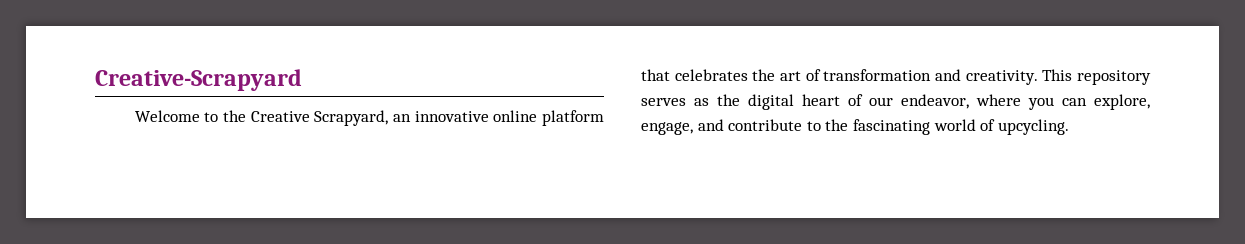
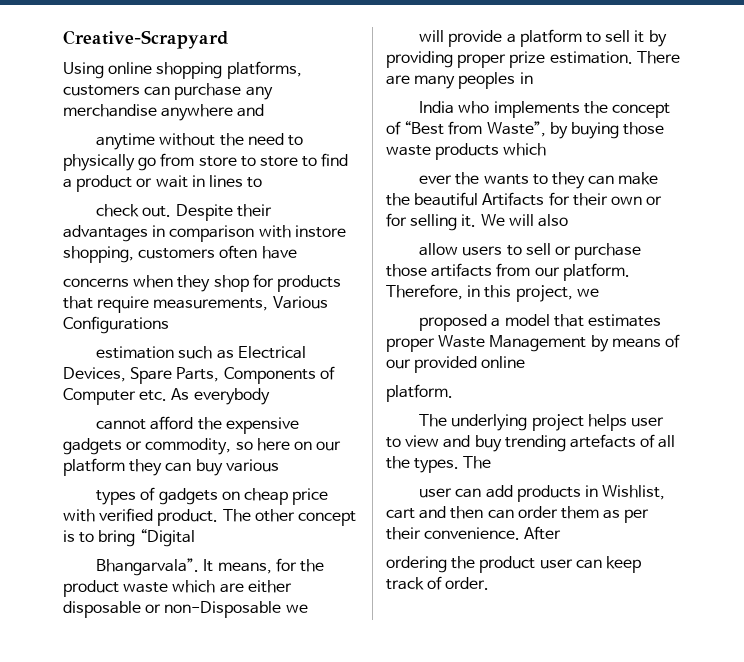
- Welcome to the Creative Scrapyard, an innovative online platform that celebrates the art of transformation and creativity. This repository serves as the digital heart of our endeavor, where you can explore, engage, and contribute to the fascinating world of upcycling.
+ Using online shopping platforms, customers can purchase any merchandise anywhere and
+ anytime without the need to physically go from store to store to find a product or wait in lines to
+ check out. Despite their advantages in comparison with instore shopping, customers often have
+ concerns when they shop for products that require measurements, Various Configurations
+ estimation such as Electrical Devices, Spare Parts, Components of Computer etc. As everybody
+ cannot afford the expensive gadgets or commodity, so here on our platform they can buy various
+ types of gadgets on cheap price with verified product. The other concept is to bring “Digital
+ Bhangarvala”. It means, for the product waste which are either disposable or non-Disposable we
+ will provide a platform to sell it by providing proper prize estimation. There are many peoples in
+ India who implements the concept of “Best from Waste”, by buying those waste products which
+ ever the wants to they can make the beautiful Artifacts for their own or for selling it. We will also
+ allow users to sell or purchase those artifacts from our platform. Therefore, in this project, we
+ proposed a model that estimates proper Waste Management by means of our provided online
+ platform.
+ The underlying project helps user to view and buy trending artefacts of all the types. The
+ user can add products in Wishlist, cart and then can order them as per their convenience. After
+ ordering the product user can keep track of order.

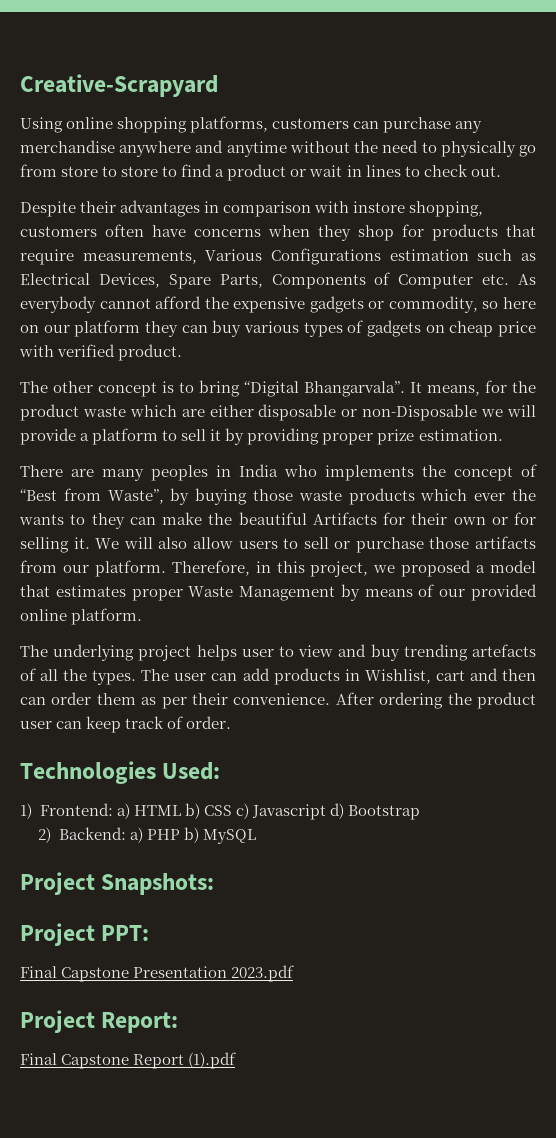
- Using online shopping platforms, customers can purchase any merchandise anywhere and
- anytime without the need to physically go from store to store to find a product or wait in lines to
- check out. Despite their advantages in comparison with instore shopping, customers often have
- concerns when they shop for products that require measurements, Various Configurations
- estimation such as Electrical Devices, Spare Parts, Components of Computer etc. As everybody
- cannot afford the expensive gadgets or commodity, so here on our platform they can buy various
- types of gadgets on cheap price with verified product. The other concept is to bring “Digital
- Bhangarvala”.
+ Using online shopping platforms, customers can purchase any merchandise anywhere and anytime without the need to physically go from store to store to find a product or wait in lines to check out.
+ Despite their advantages in comparison with instore shopping, customers often have concerns when they shop for products that require measurements, Various Configurations estimation such as Electrical Devices, Spare Parts, Components of Computer etc. As everybody cannot afford the expensive gadgets or commodity, so here on our platform they can buy various types of gadgets on cheap price with verified product.
+ The other concept is to bring “Digital Bhangarvala”.
- It means, for the product waste which are either disposable or non-Disposable we
- will provide a platform to sell it by providing proper prize estimation. There are many peoples in
- India who implements the concept of “Best from Waste”, by buying those waste products which
- ever the wants to they can make the beautiful Artifacts for their own or for selling it.
+ It means, for the product waste which are either disposable or non-Disposable we will provide a platform to sell it by providing proper prize estimation.
+ There are many peoples in India who implements the concept of “Best from Waste”, by buying those waste products which ever the wants to they can make the beautiful Artifacts for their own or for selling it.
- We will also
- allow users to sell or purchase those artifacts from our platform.
+ We will also allow users to sell or purchase those artifacts from our platform.
- Therefore, in this project, we
- proposed a model that estimates proper Waste Management by means of our provided online
- platform.
+ Therefore, in this project, we proposed a model that estimates proper Waste Management by means of our provided online platform.
- The underlying project helps user to view and buy trending artefacts of all the types. The
- user can add products in Wishlist, cart and then can order them as per their convenience.
+ The underlying project helps user to view and buy trending artefacts of all the types. The user can add products in Wishlist, cart and then can order them as per their convenience.
- After
- ordering the product user can keep track of order.
+ After ordering the product user can keep track of order.
+ Technologies Used:
+ 1) Frontend: a) HTML b) CSS c) Javascript d) Bootstrap
+ 2) Backend: a) PHP b) MySQL
+ Project Snapshots:
+ Project PPT:
+ Final Capstone Presentation 2023.pdf
+ Project Report:
+ Final Capstone Report (1).pdf

